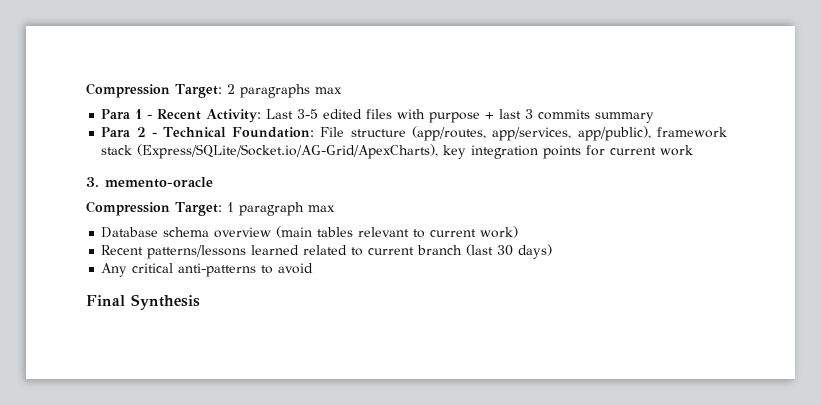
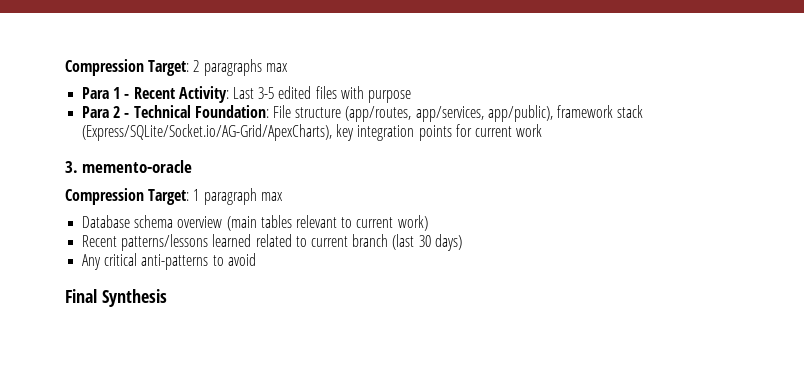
- Para 1 - Recent Activity: Last 3-5 edited files with purpose + last 3 commits summary
+ Para 1 - Recent Activity: Last 3-5 edited files with purpose

